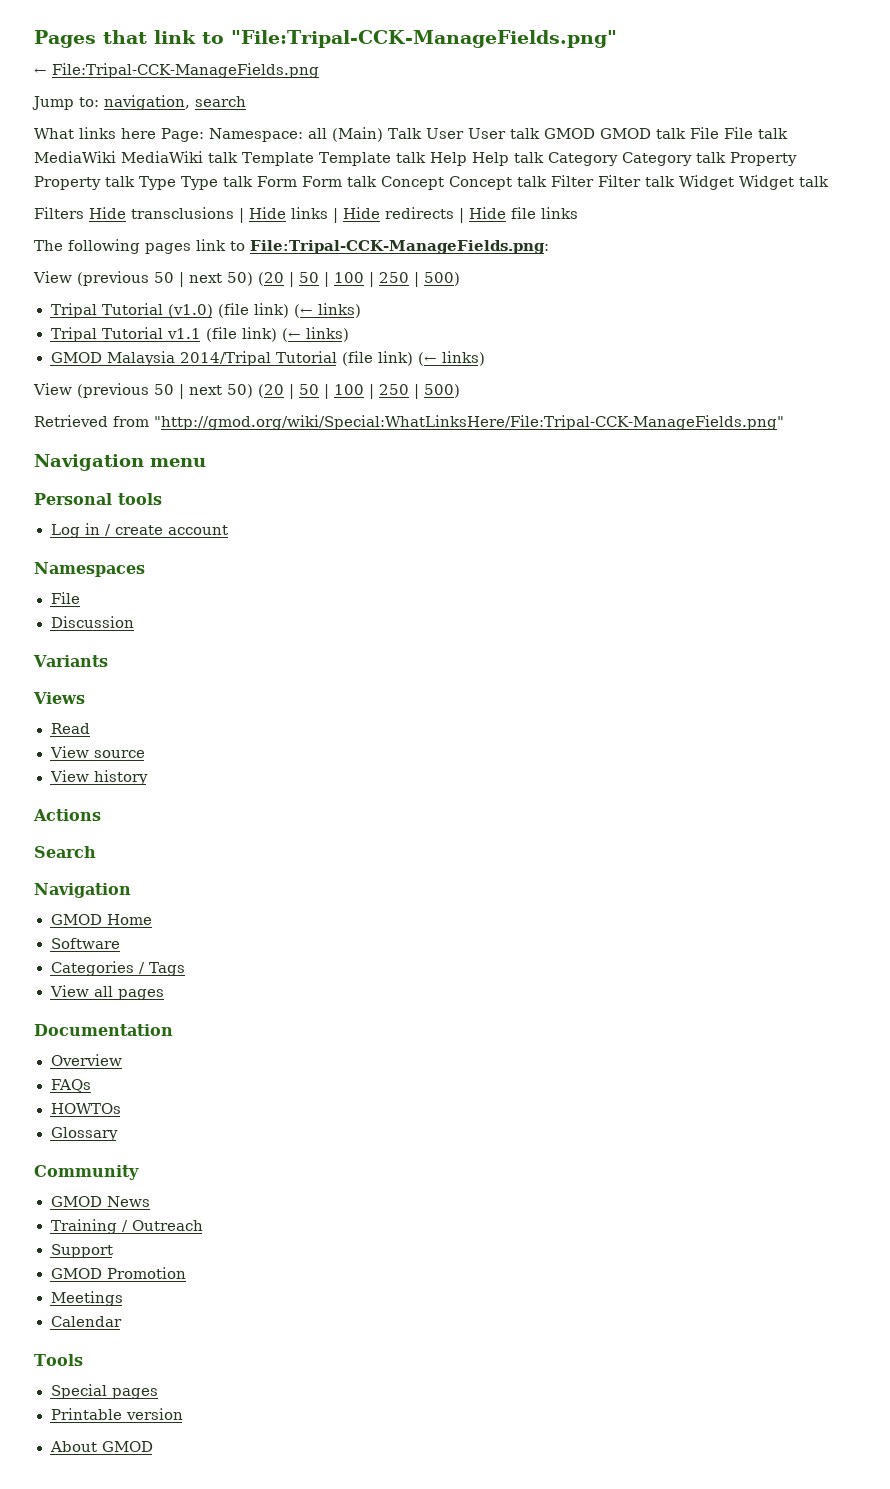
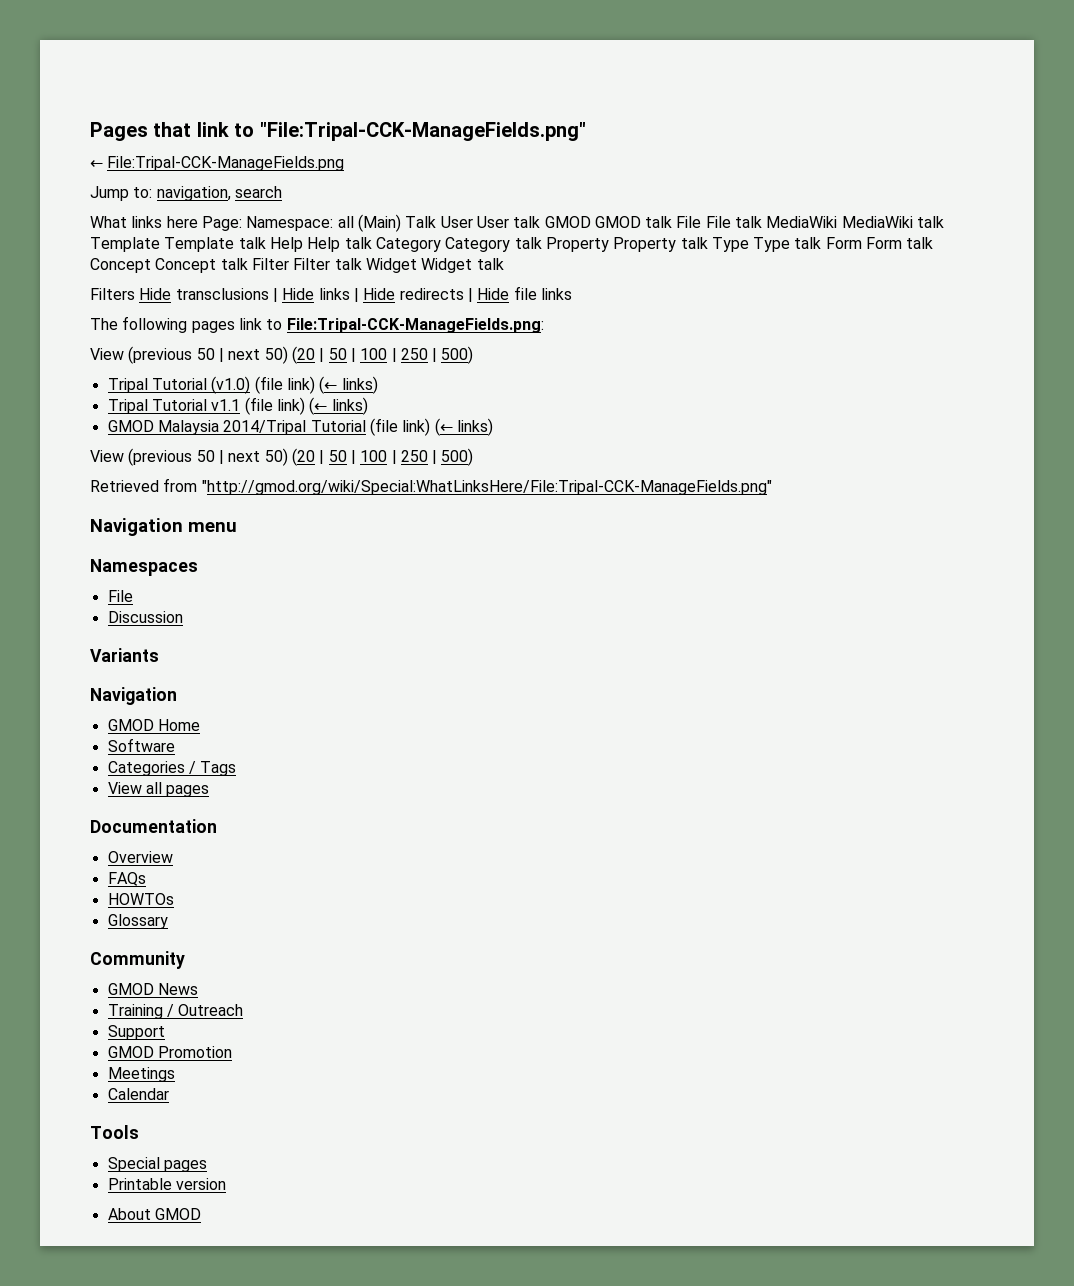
- Personal tools
- Log in / create account
  Namespaces
  File
  Discussion
  Variants
- Views
- Read
- View source
- View history
- Actions
- Search

